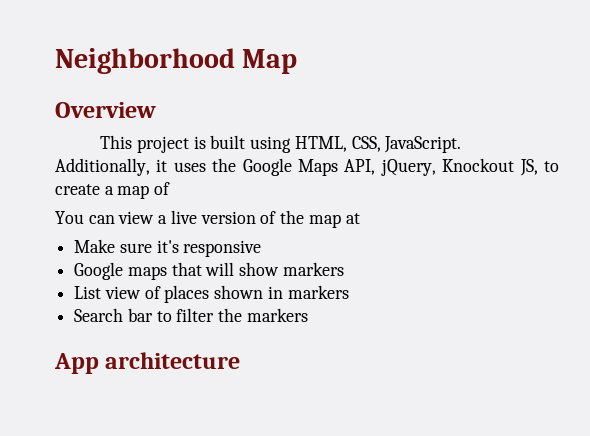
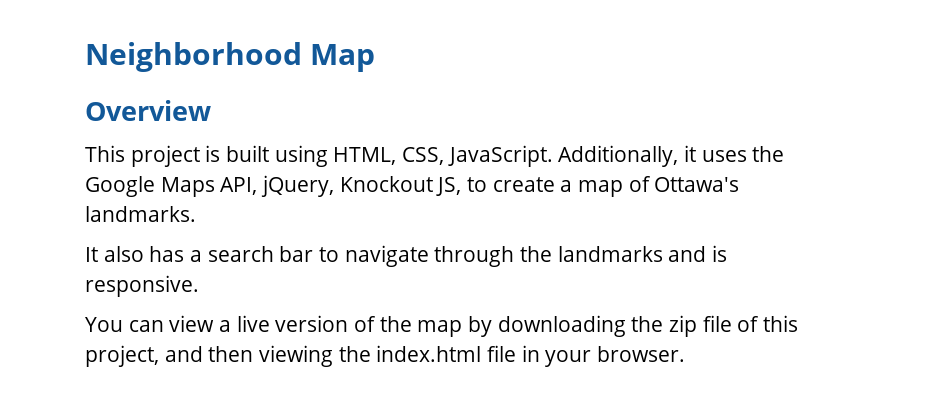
- Additionally, it uses the Google Maps API, jQuery, Knockout JS, to create a map of
+ Additionally, it uses the Google Maps API, jQuery, Knockout JS, to create a map of Ottawa's landmarks.
+ It also has a search bar to navigate through the landmarks and is responsive.
- You can view a live version of the map at
- Make sure it's responsive
- Google maps that will show markers
- List view of places shown in markers
- Search bar to filter the markers
- App architecture
+ You can view a live version of the map by downloading the zip file of this project, and then viewing the index.html file in your browser.

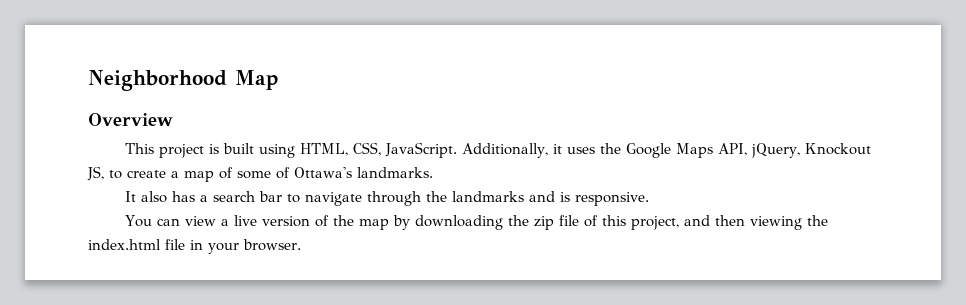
- Additionally, it uses the Google Maps API, jQuery, Knockout JS, to create a map of Ottawa's landmarks.
+ Additionally, it uses the Google Maps API, jQuery, Knockout JS, to create a map of some of Ottawa's landmarks.

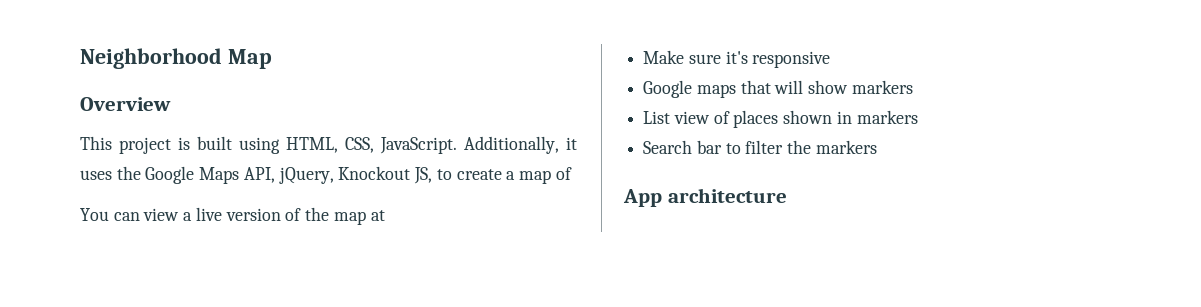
- Additionally, it uses the Google Maps API, jQuery, Knockout JS, to create a map of some of Ottawa's landmarks.
- It also has a search bar to navigate through the landmarks and is responsive.
+ Additionally, it uses the Google Maps API, jQuery, Knockout JS, to create a map of
- You can view a live version of the map by downloading the zip file of this project, and then viewing the index.html file in your browser.
+ You can view a live version of the map at
+ Make sure it's responsive
+ Google maps that will show markers
+ List view of places shown in markers
+ Search bar to filter the markers
+ App architecture

